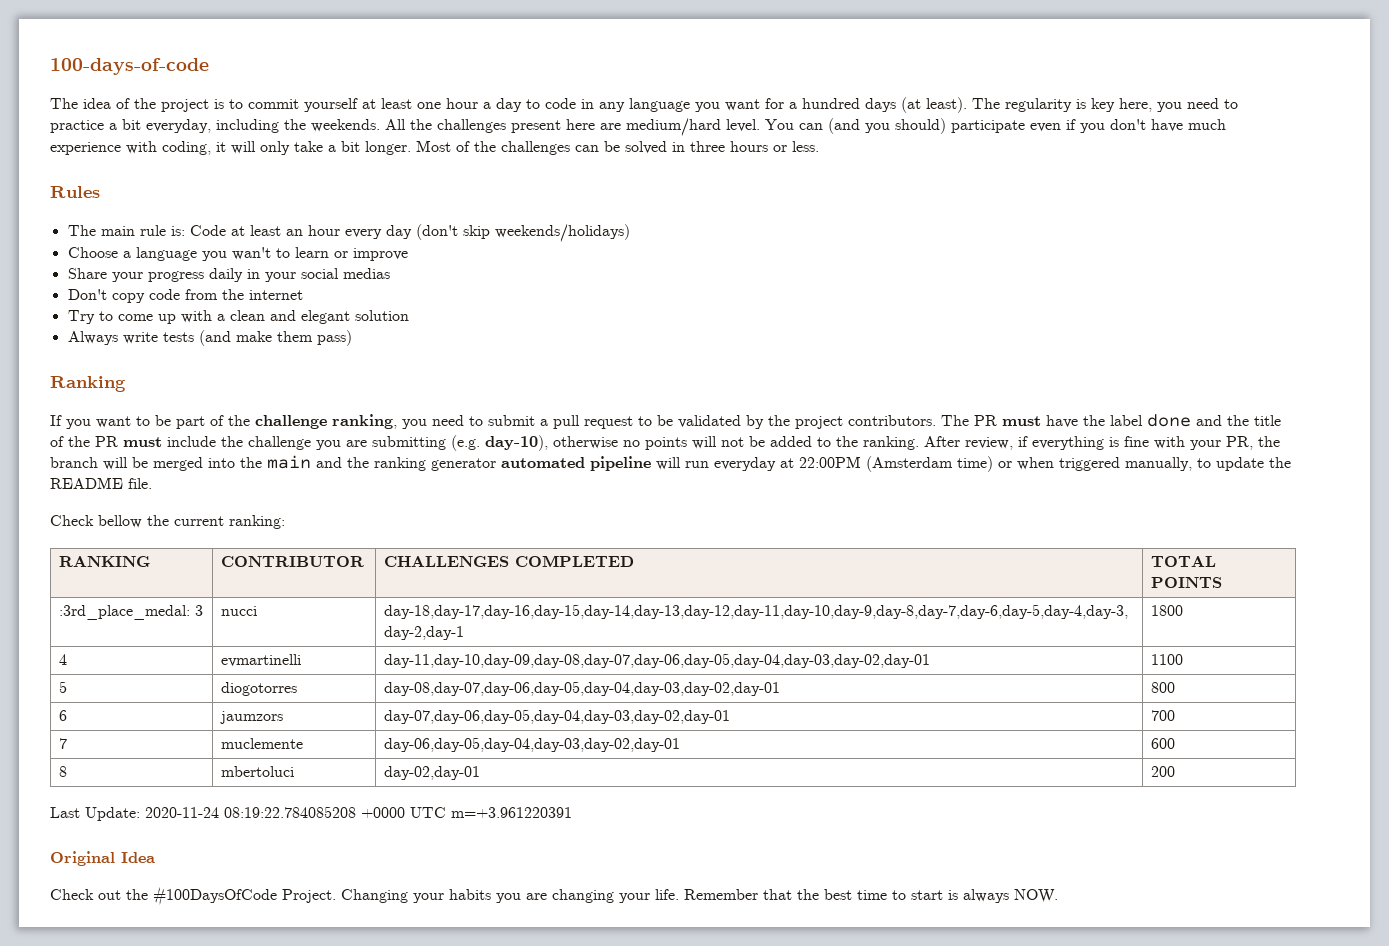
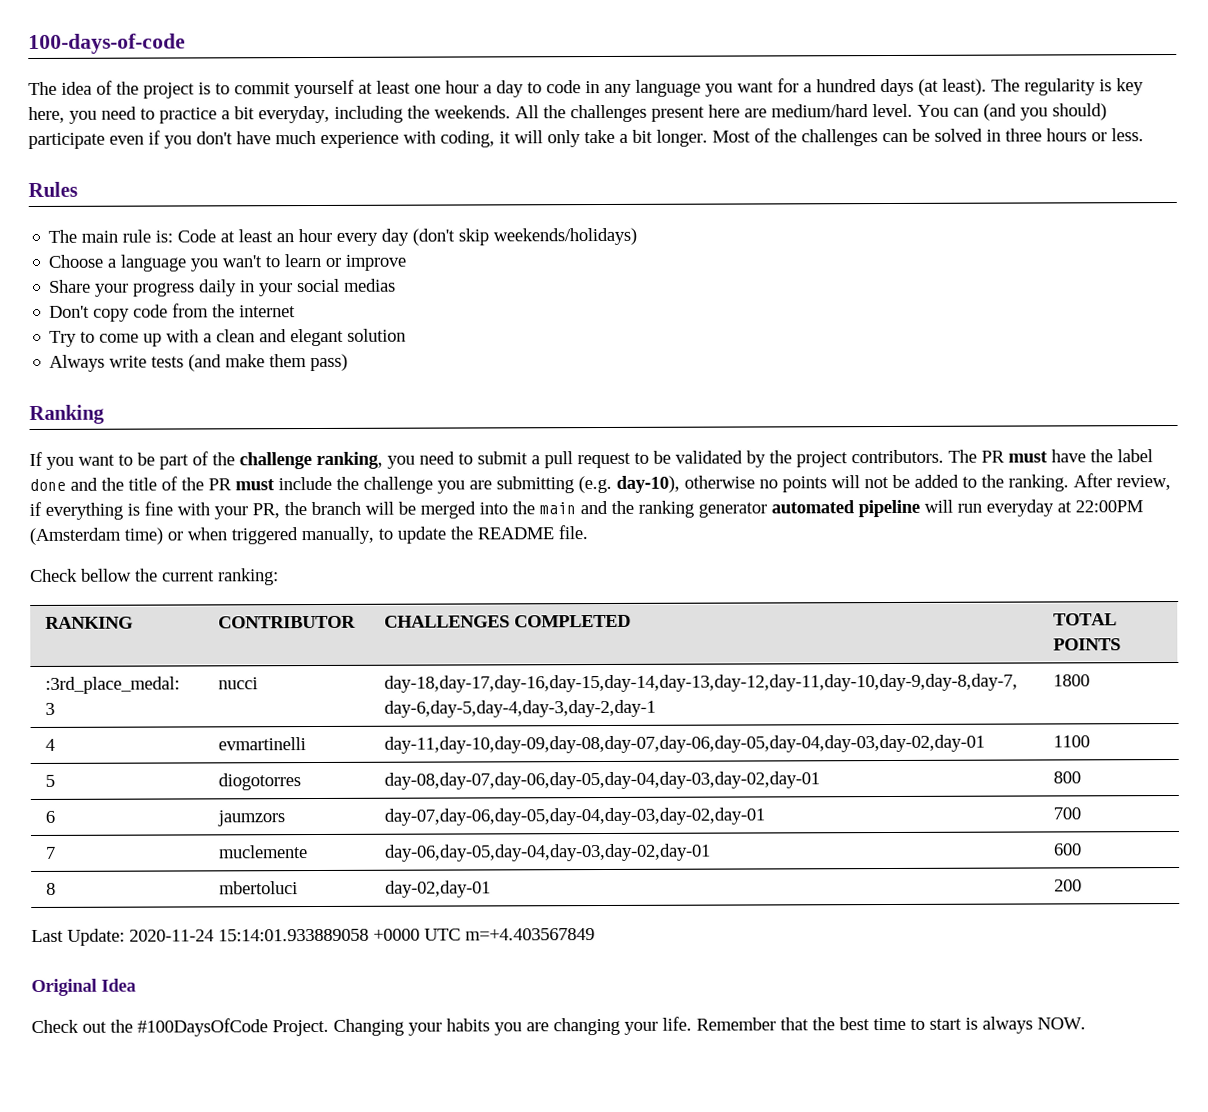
- Last Update: 2020-11-24 08:19:22.784085208 +0000 UTC m=+3.961220391
+ Last Update: 2020-11-24 15:14:01.933889058 +0000 UTC m=+4.403567849

